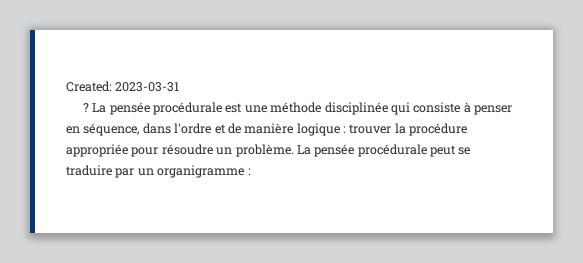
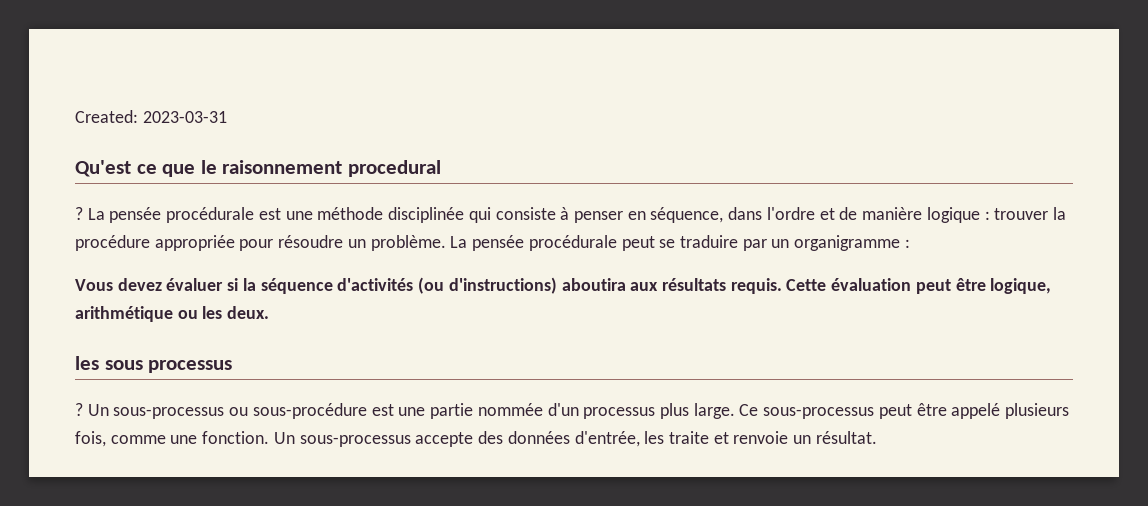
+ Qu'est ce que le raisonnement procedural
+ Vous devez évaluer si la séquence d'activités (ou d'instructions) aboutira aux résultats requis. Cette évaluation peut être logique, arithmétique ou les deux.
+ les sous processus
+ ? Un sous-processus ou sous-procédure est une partie nommée d'un processus plus large. Ce sous-processus peut être appelé plusieurs fois, comme une fonction. Un sous-processus accepte des données d'entrée, les traite et renvoie un résultat.

